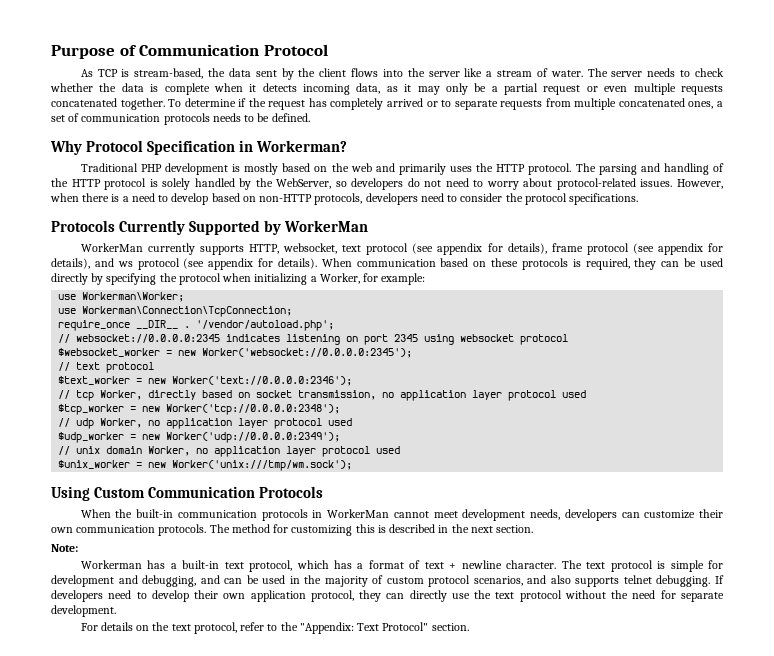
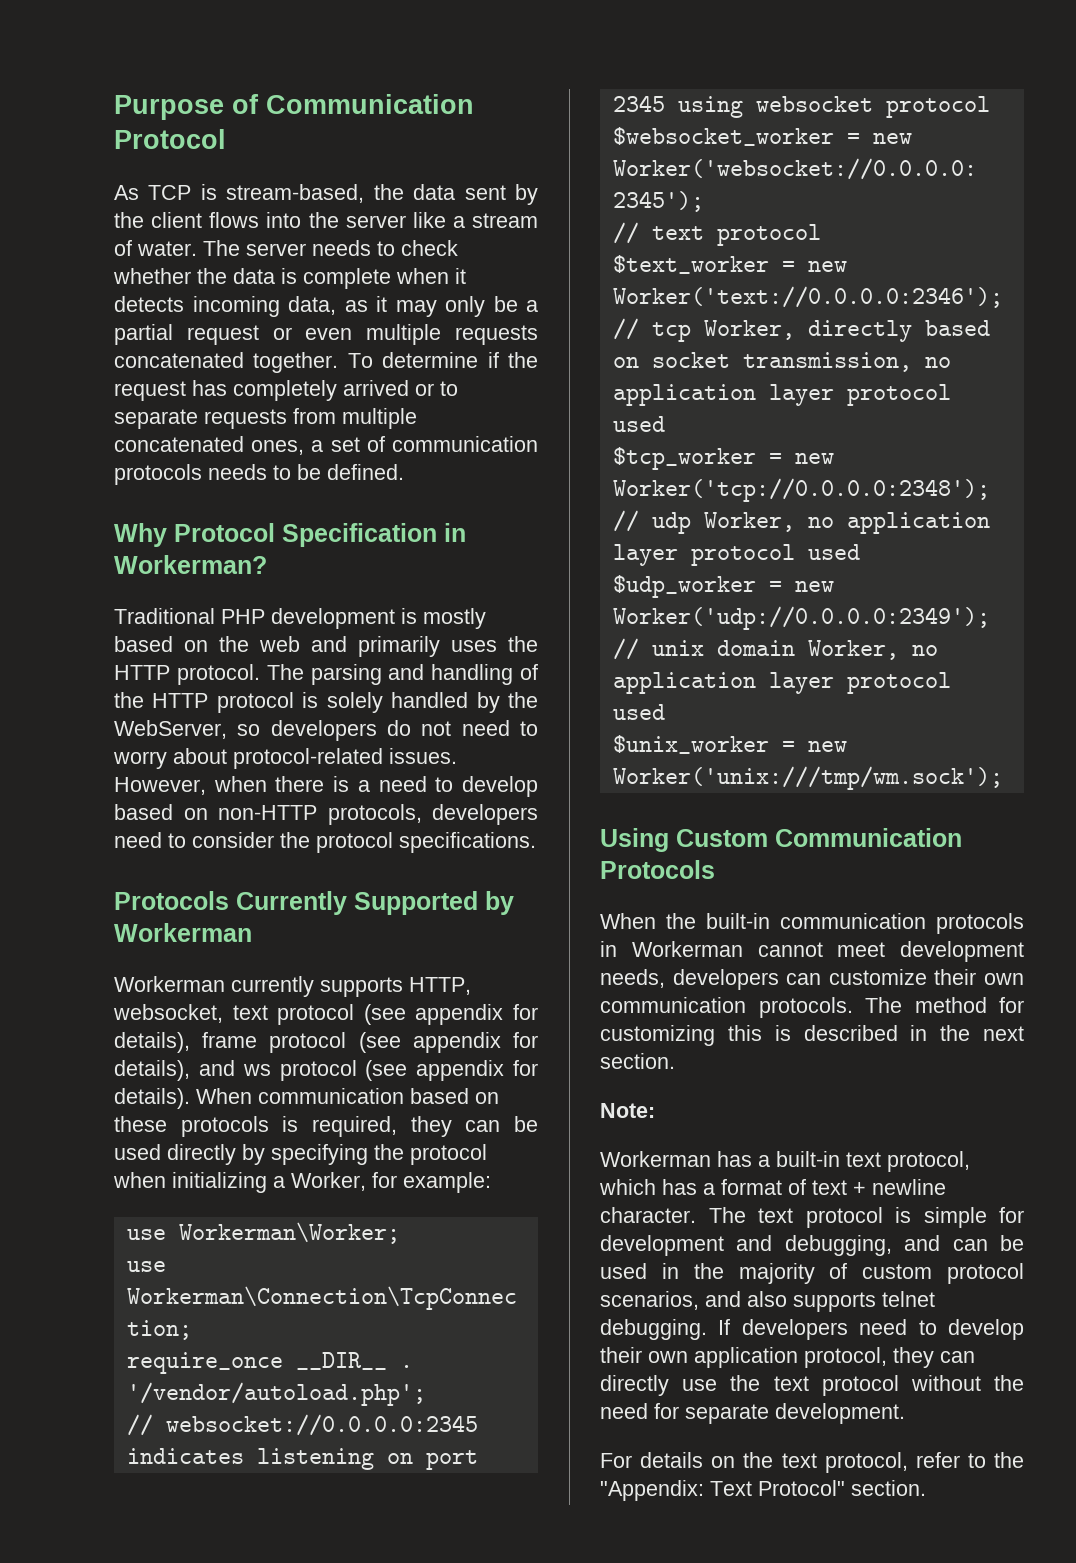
- Protocols Currently Supported by WorkerMan
- WorkerMan currently supports HTTP, websocket, text protocol (see appendix for details), frame protocol (see appendix for details), and ws protocol (see appendix for details).
+ Protocols Currently Supported by Workerman
+ Workerman currently supports HTTP, websocket, text protocol (see appendix for details), frame protocol (see appendix for details), and ws protocol (see appendix for details).
- When the built-in communication protocols in WorkerMan cannot meet development needs, developers can customize their own communication protocols.
+ When the built-in communication protocols in Workerman cannot meet development needs, developers can customize their own communication protocols.

